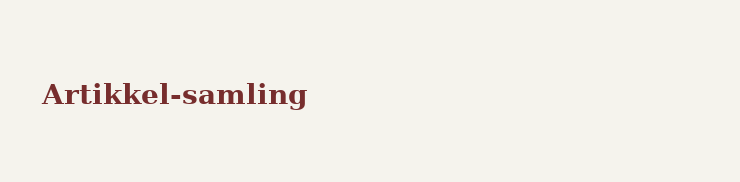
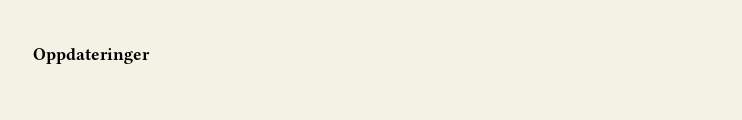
- Artikkel-samling
+ Oppdateringer

